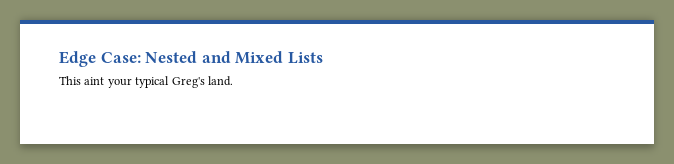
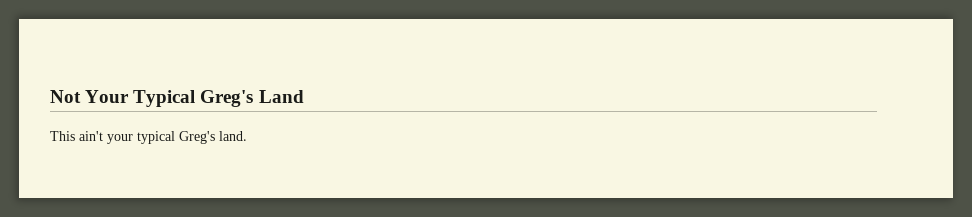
- Edge Case: Nested and Mixed Lists
+ Not Your Typical Greg's Land
- This aint your typical Greg's land.
+ This ain't your typical Greg's land.

